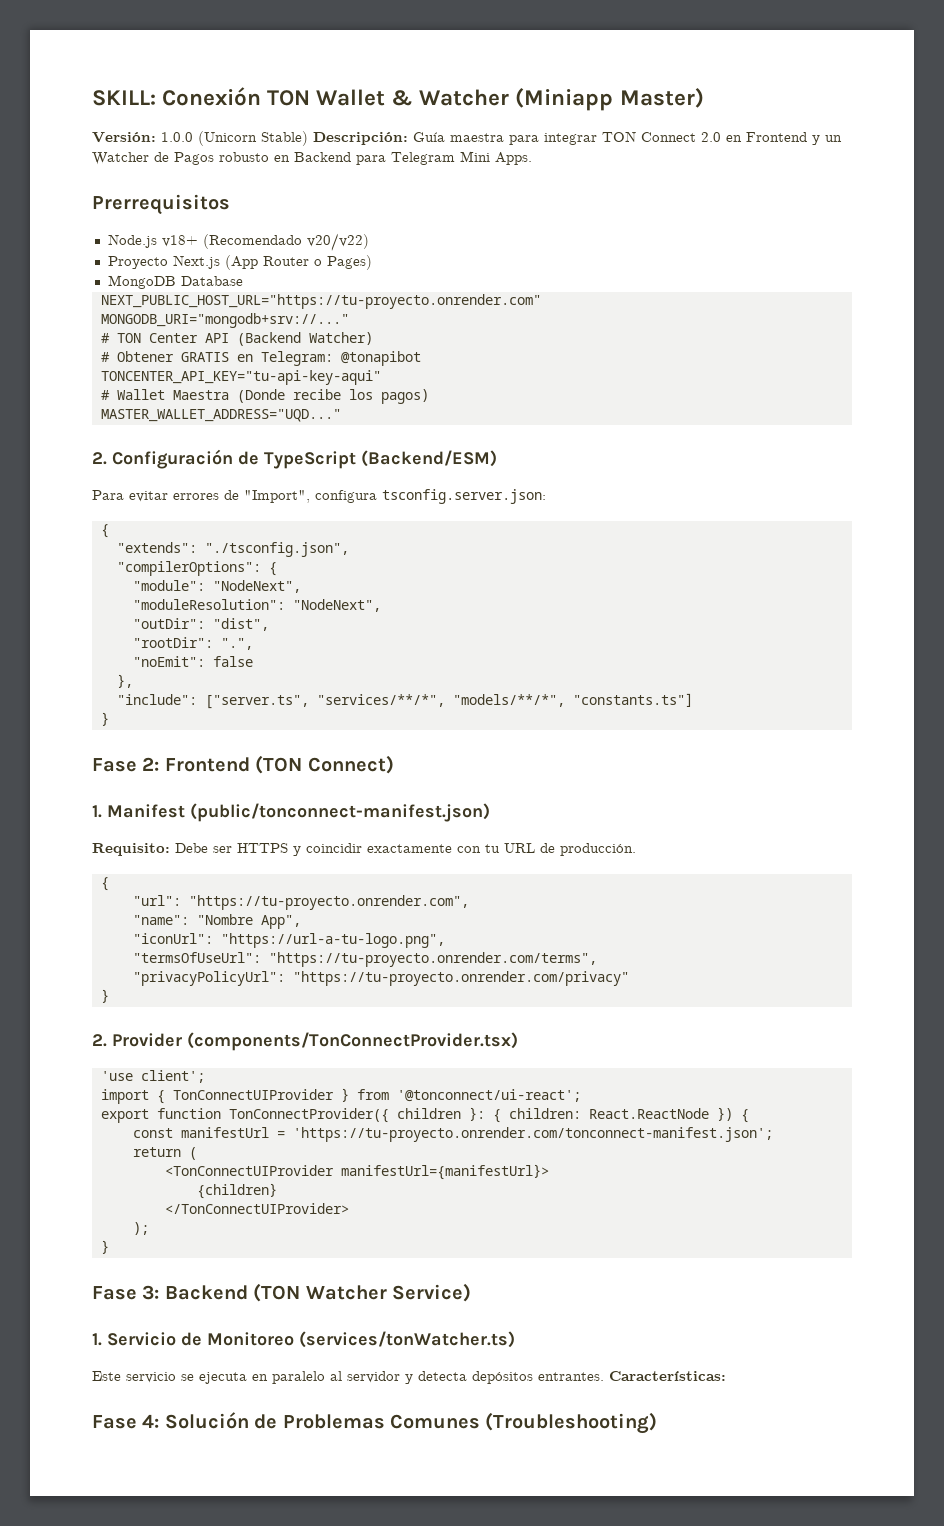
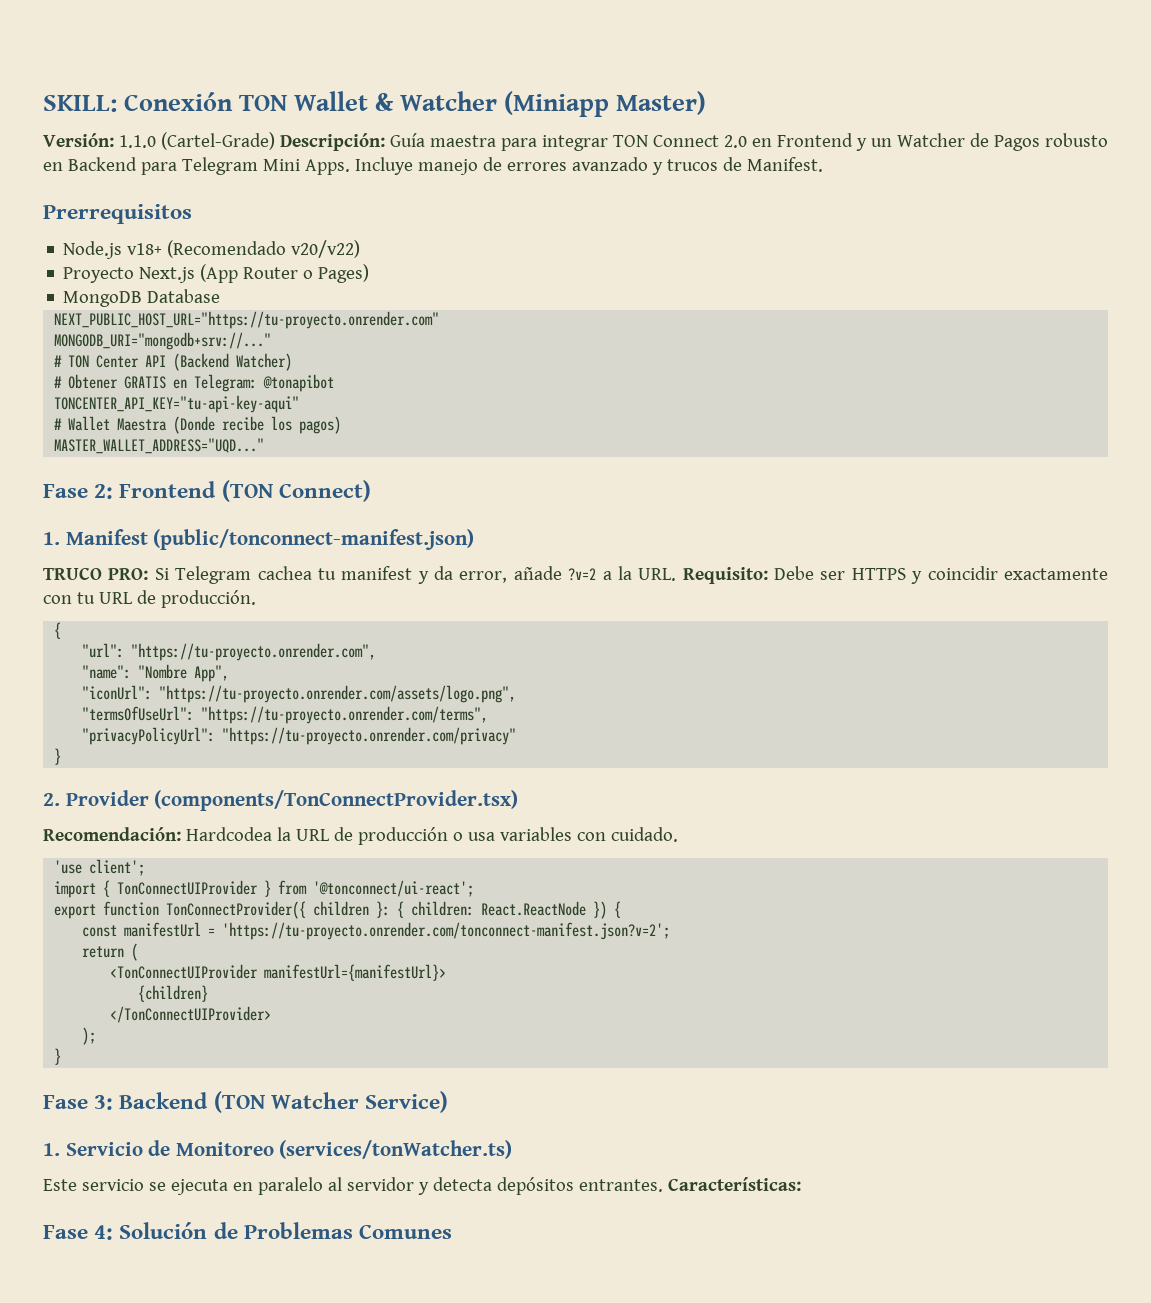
- Versión: 1.0.0 (Unicorn Stable) Descripción: Guía maestra para integrar TON Connect 2.0 en Frontend y un Watcher de Pagos robusto en Backend para Telegram Mini Apps.
+ Versión: 1.1.0 (Cartel-Grade) Descripción: Guía maestra para integrar TON Connect 2.0 en Frontend y un Watcher de Pagos robusto en Backend para Telegram Mini Apps. Incluye manejo de errores avanzado y trucos de Manifest.
- 2. Configuración de TypeScript (Backend/ESM)
- Para evitar errores de "Import", configura tsconfig.server.json:
- {
- "extends": "./tsconfig.json",
- "compilerOptions": {
- "module": "NodeNext",
- "moduleResolution": "NodeNext",
- "outDir": "dist",
- "rootDir": ".",
- "noEmit": false
- },
- "include": ["server.ts", "services/**/*", "models/**/*", "constants.ts"]
- }
- Requisito: Debe ser HTTPS y coincidir exactamente con tu URL de producción.
+ TRUCO PRO: Si Telegram cachea tu manifest y da error, añade ?v=2 a la URL. Requisito: Debe ser HTTPS y coincidir exactamente con tu URL de producción.
- "iconUrl": "https://url-a-tu-logo.png",
+ "iconUrl": "https://tu-proyecto.onrender.com/assets/logo.png",
+ Recomendación: Hardcodea la URL de producción o usa variables con cuidado.
- const manifestUrl = 'https://tu-proyecto.onrender.com/tonconnect-manifest.json';
+ const manifestUrl = 'https://tu-proyecto.onrender.com/tonconnect-manifest.json?v=2';
- Fase 4: Solución de Problemas Comunes (Troubleshooting)
+ Fase 4: Solución de Problemas Comunes

